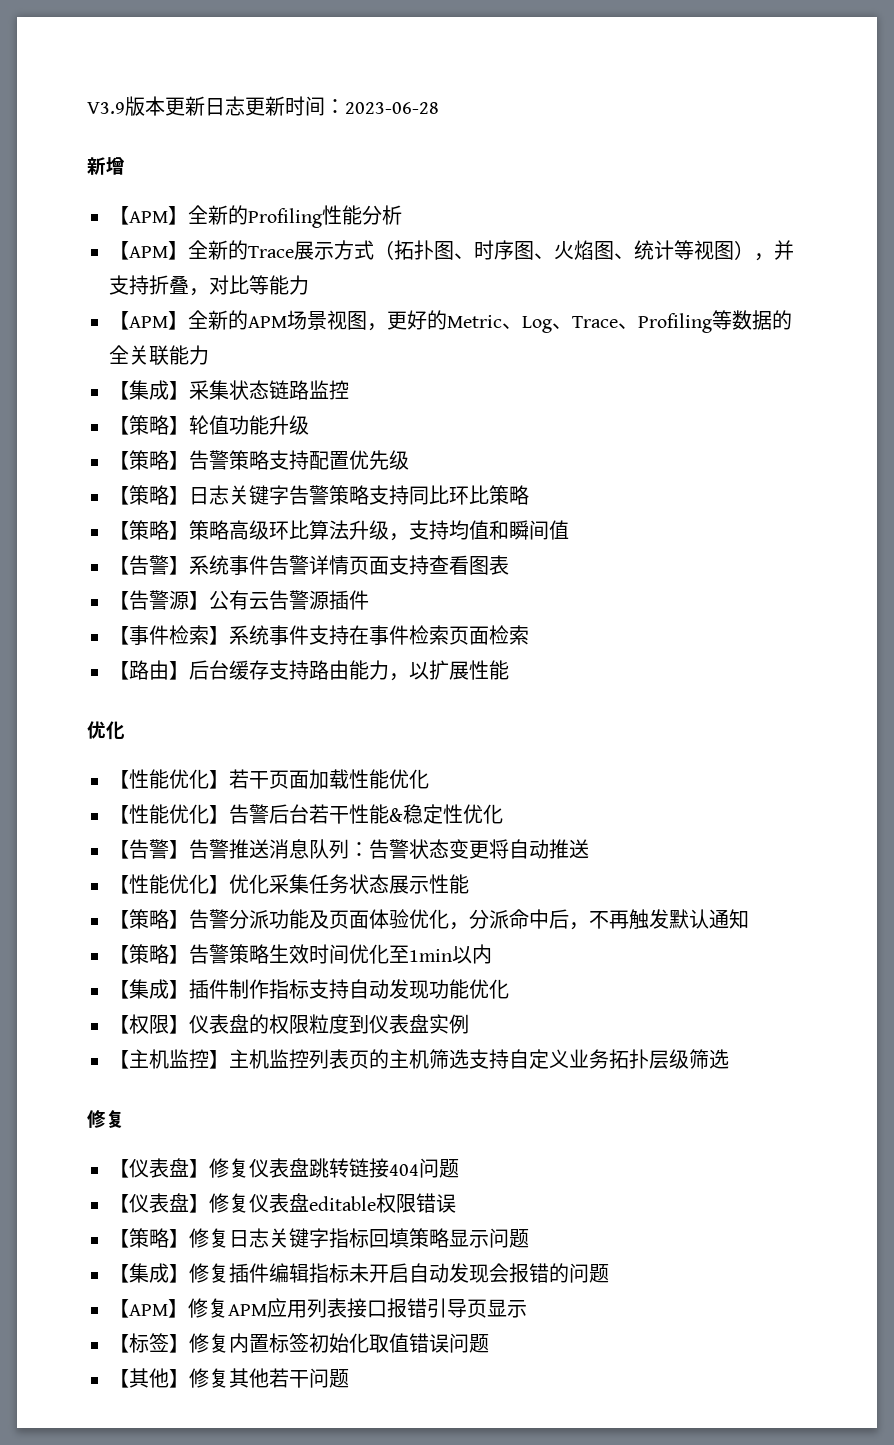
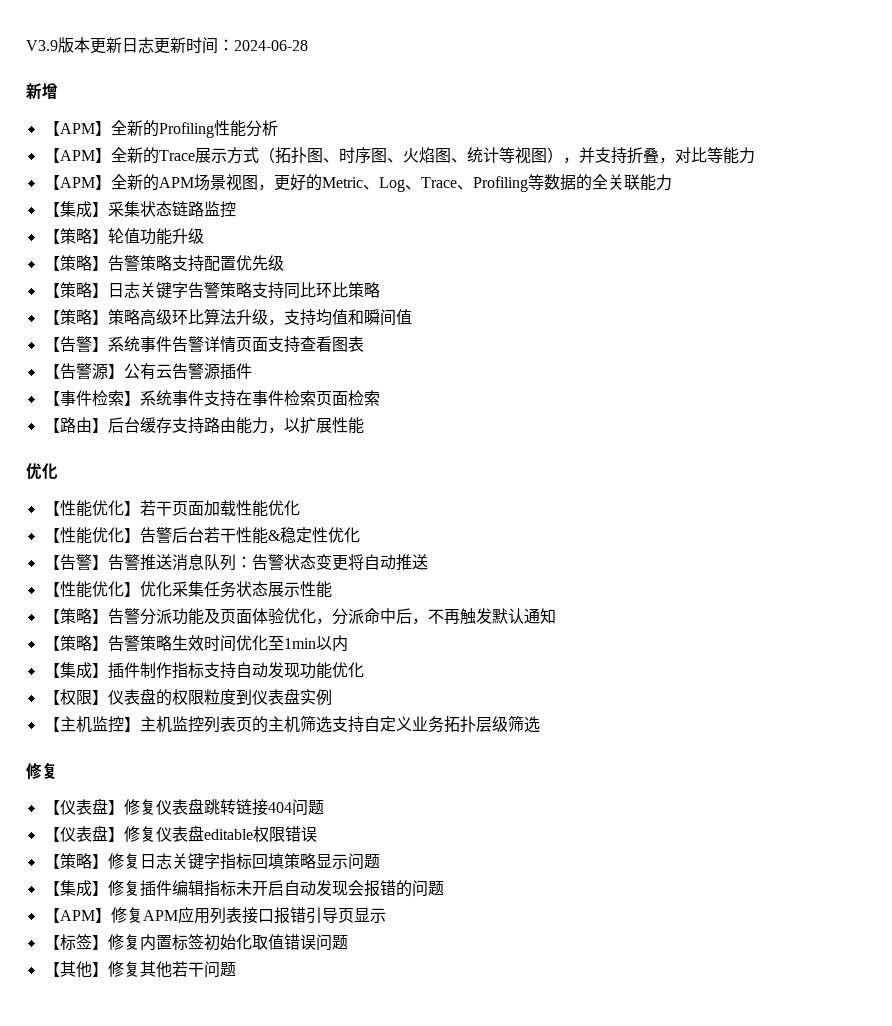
- V3.9版本更新日志更新时间：2023-06-28
+ V3.9版本更新日志更新时间：2024-06-28

